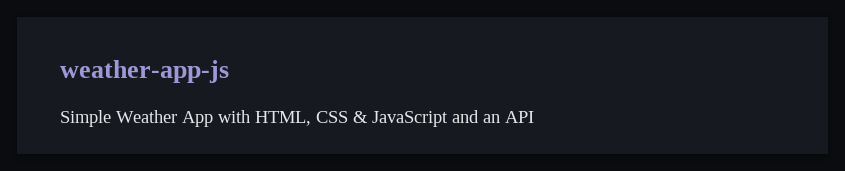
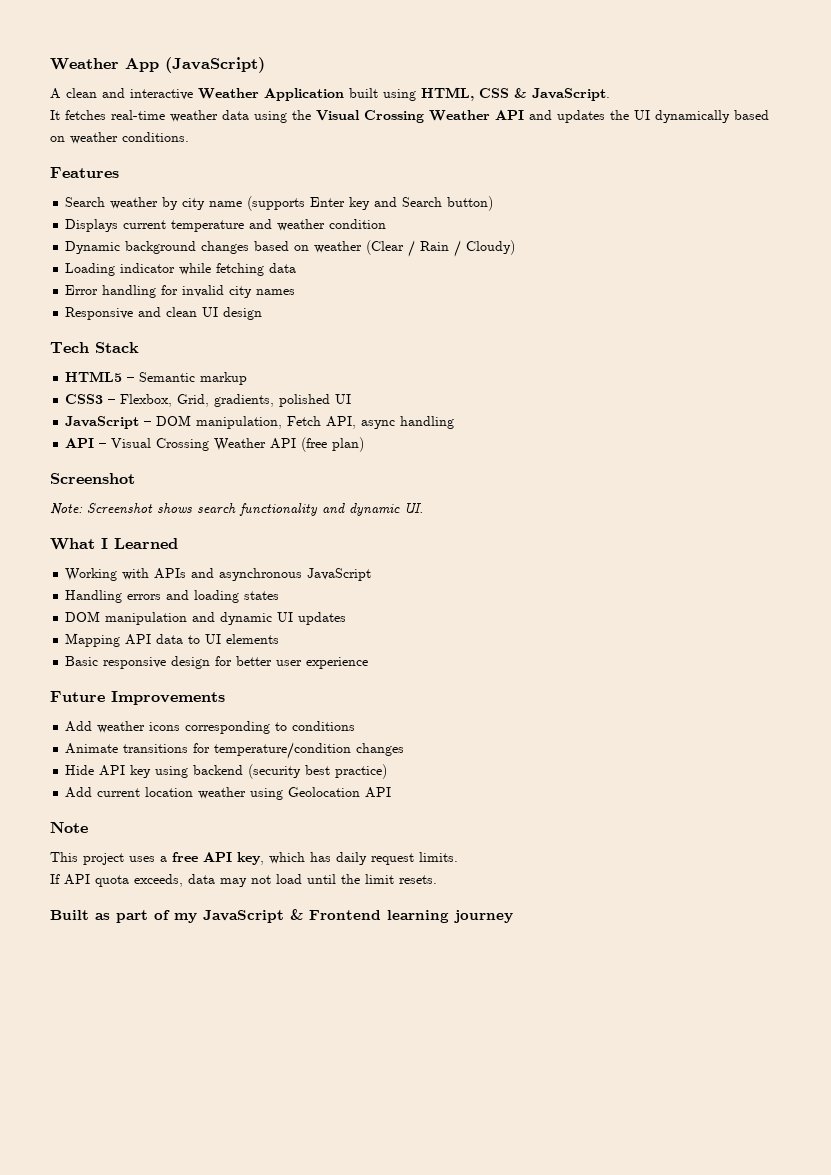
- weather-app-js
- Simple Weather App with HTML, CSS & JavaScript and an API
+ Weather App (JavaScript)
+ A clean and interactive Weather Application built using HTML, CSS & JavaScript.
+ It fetches real-time weather data using the Visual Crossing Weather API and updates the UI dynamically based on weather conditions.
+ Features
+ Search weather by city name (supports Enter key and Search button)
+ Displays current temperature and weather condition
+ Dynamic background changes based on weather (Clear / Rain / Cloudy)
+ Loading indicator while fetching data
+ Error handling for invalid city names
+ Responsive and clean UI design
+ Tech Stack
+ HTML5 – Semantic markup
+ CSS3 – Flexbox, Grid, gradients, polished UI
+ JavaScript – DOM manipulation, Fetch API, async handling
+ API – Visual Crossing Weather API (free plan)
+ Screenshot
+ Note: Screenshot shows search functionality and dynamic UI.
+ What I Learned
+ Working with APIs and asynchronous JavaScript
+ Handling errors and loading states
+ DOM manipulation and dynamic UI updates
+ Mapping API data to UI elements
+ Basic responsive design for better user experience
+ Future Improvements
+ Add weather icons corresponding to conditions
+ Animate transitions for temperature/condition changes
+ Hide API key using backend (security best practice)
+ Add current location weather using Geolocation API
+ Note
+ This project uses a free API key, which has daily request limits.
+ If API quota exceeds, data may not load until the limit resets.
+ Built as part of my JavaScript & Frontend learning journey

